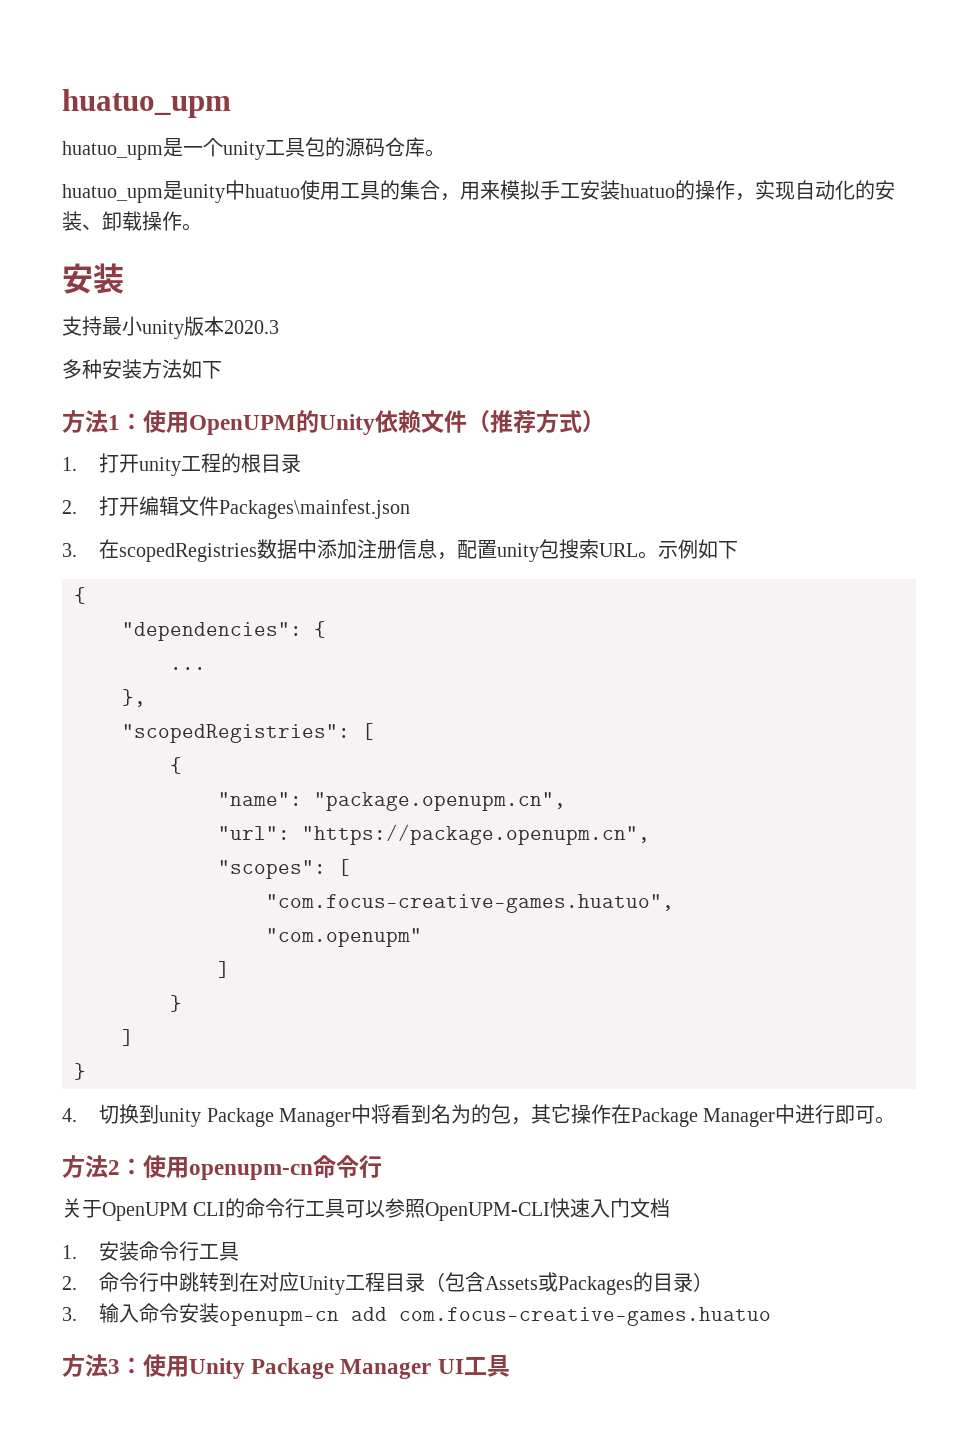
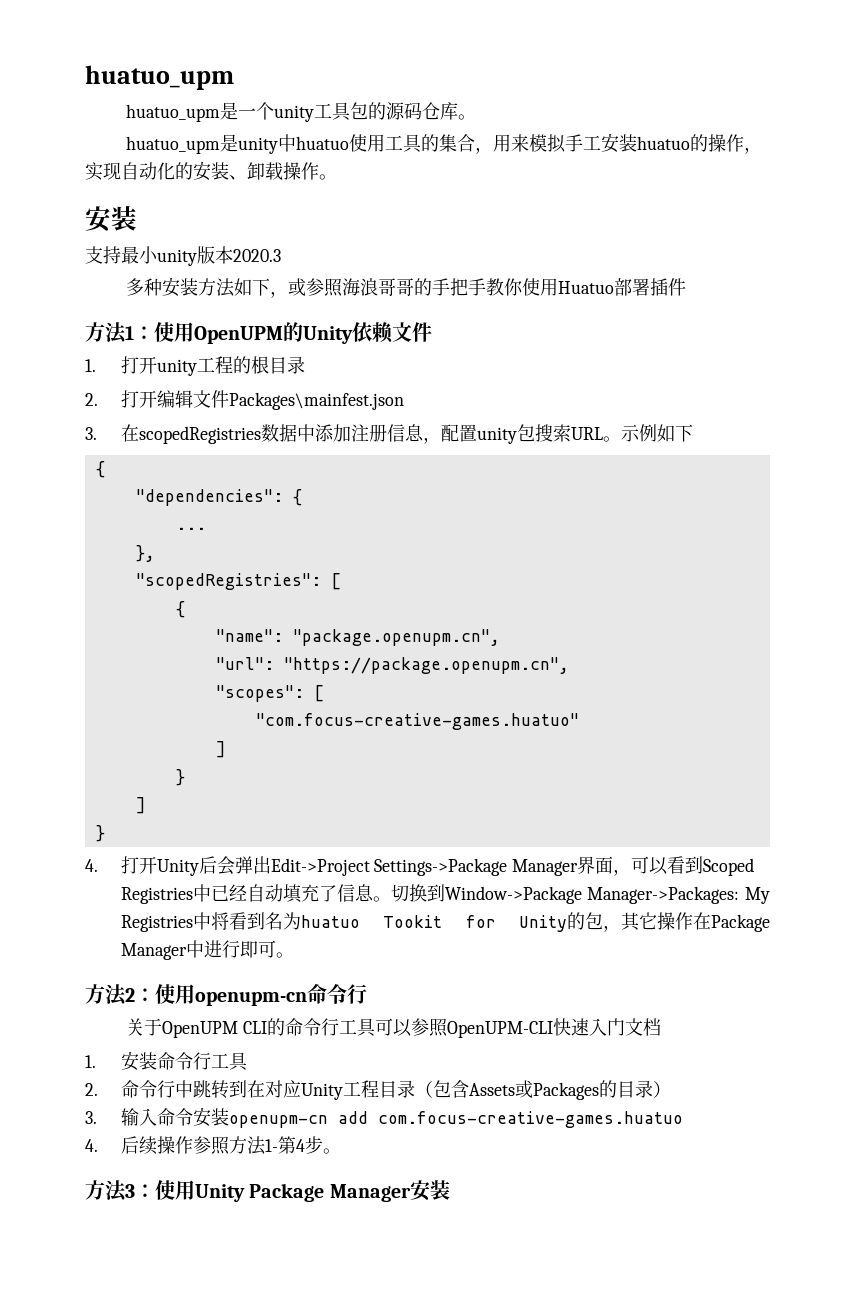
- 多种安装方法如下
+ 多种安装方法如下，或参照海浪哥哥的手把手教你使用Huatuo部署插件
- 方法1：使用OpenUPM的Unity依赖文件（推荐方式）
+ 方法1：使用OpenUPM的Unity依赖文件
- "com.focus-creative-games.huatuo",
- "com.openupm"
+ "com.focus-creative-games.huatuo"
- 4.切换到unity Package Manager中将看到名为的包，其它操作在Package Manager中进行即可。
+ 4.打开Unity后会弹出Edit->Project Settings->Package Manager界面，可以看到Scoped Registries中已经自动填充了信息。切换到Window->Package Manager->Packages: My Registries中将看到名为huatuo Tookit for Unity的包，其它操作在Package Manager中进行即可。
+ 4.后续操作参照方法1-第4步。
- 方法3：使用Unity Package Manager UI工具
+ 方法3：使用Unity Package Manager安装

